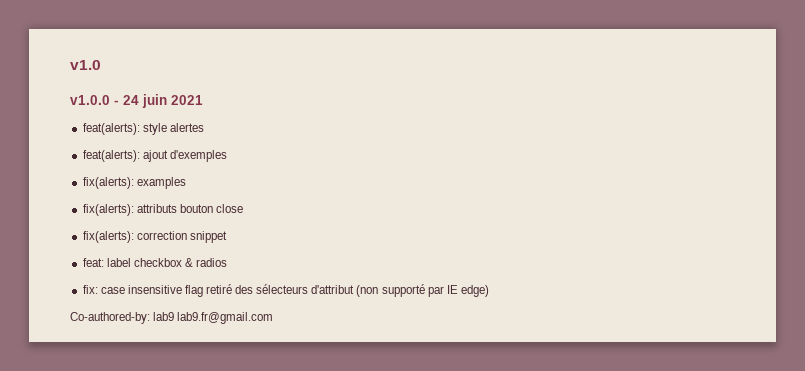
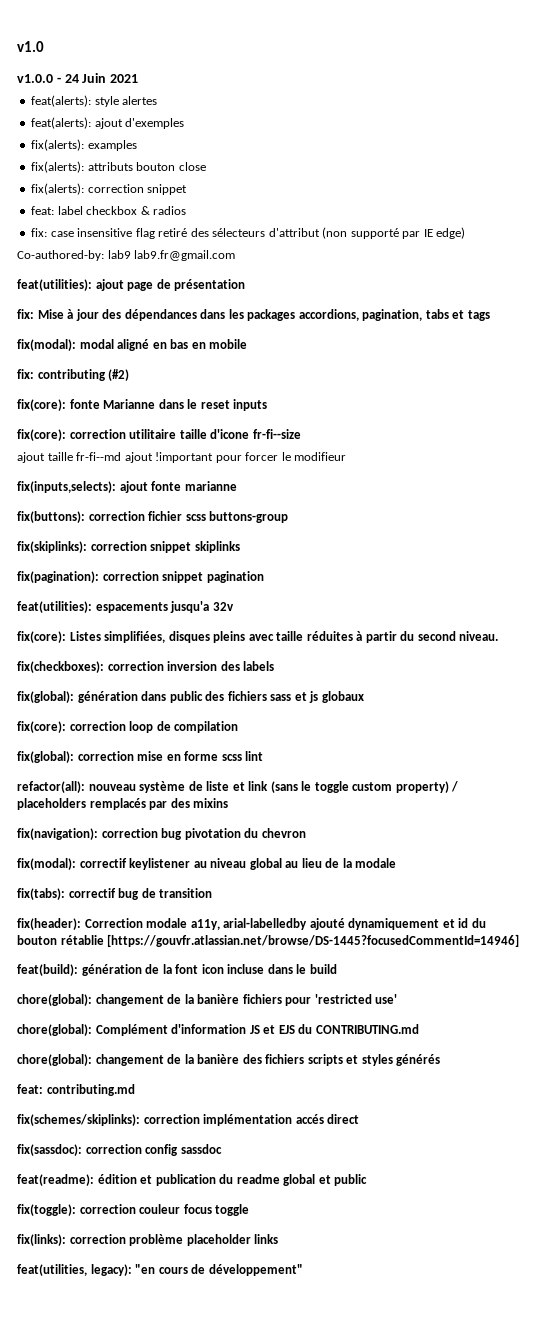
- v1.0.0 - 24 juin 2021
+ v1.0.0 - 24 Juin 2021
+ feat(utilities): ajout page de présentation
+ fix: Mise à jour des dépendances dans les packages accordions, pagination, tabs et tags
+ fix(modal): modal aligné en bas en mobile
+ fix: contributing (#2)
+ fix(core): fonte Marianne dans le reset inputs
+ fix(core): correction utilitaire taille d'icone fr-fi--size
+ ajout taille fr-fi--md ajout !important pour forcer le modifieur
+ fix(inputs,selects): ajout fonte marianne
+ fix(buttons): correction fichier scss buttons-group
+ fix(skiplinks): correction snippet skiplinks
+ fix(pagination): correction snippet pagination
+ feat(utilities): espacements jusqu'a 32v
+ fix(core): Listes simplifiées, disques pleins avec taille réduites à partir du second niveau.
+ fix(checkboxes): correction inversion des labels
+ fix(global): génération dans public des fichiers sass et js globaux
+ fix(core): correction loop de compilation
+ fix(global): correction mise en forme scss lint
+ refactor(all): nouveau système de liste et link (sans le toggle custom property) / placeholders remplacés par des mixins
+ fix(navigation): correction bug pivotation du chevron
+ fix(modal): correctif keylistener au niveau global au lieu de la modale
+ fix(tabs): correctif bug de transition
+ fix(header): Correction modale a11y, arial-labelledby ajouté dynamiquement et id du bouton rétablie [https://gouvfr.atlassian.net/browse/DS-1445?focusedCommentId=14946]
+ feat(build): génération de la font icon incluse dans le build
+ chore(global): changement de la banière fichiers pour 'restricted use'
+ chore(global): Complément d'information JS et EJS du CONTRIBUTING.md
+ chore(global): changement de la banière des fichiers scripts et styles générés
+ feat: contributing.md
+ fix(schemes/skiplinks): correction implémentation accés direct
+ fix(sassdoc): correction config sassdoc
+ feat(readme): édition et publication du readme global et public
+ fix(toggle): correction couleur focus toggle
+ fix(links): correction problème placeholder links
+ feat(utilities, legacy): "en cours de développement"

